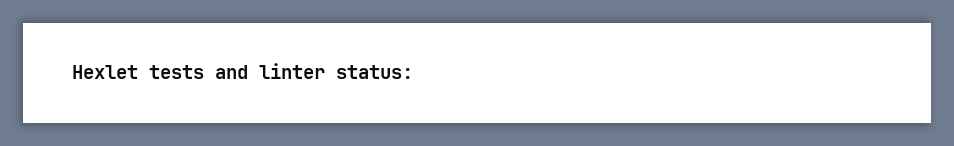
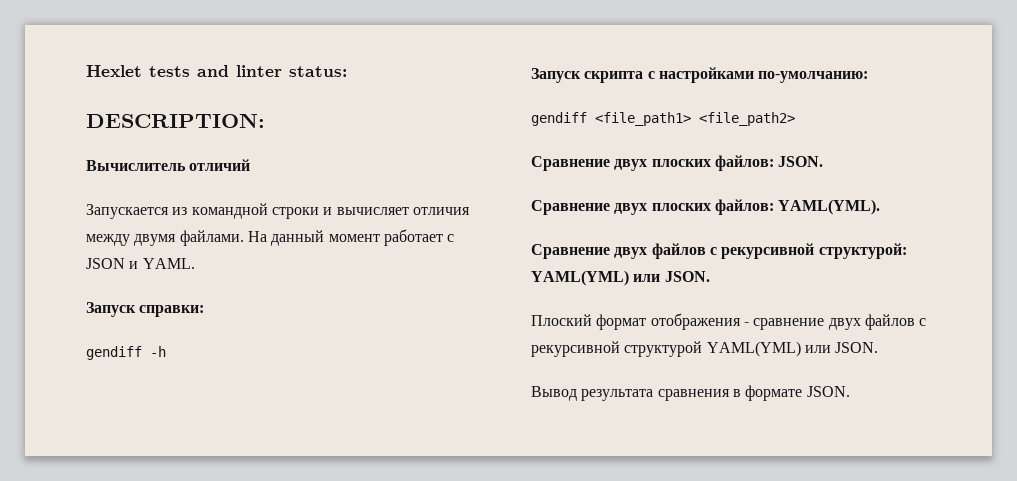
+ DESCRIPTION:
+ Вычислитель отличий
+ Запускается из командной строки и вычисляет отличия между двумя файлами. На данный момент работает с JSON и YAML.
+ Запуск справки:
+ gendiff -h
+ Запуск скрипта c настройками по-умолчанию:
+ gendiff <file_path1> <file_path2>
+ Сравнение двух плоских файлов: JSON.
+ Сравнение двух плоских файлов: YAML(YML).
+ Сравнение двух файлов c рекурсивной структурой: YAML(YML) или JSON.
+ Плоский формат отображения - cравнение двух файлов c рекурсивной структурой YAML(YML) или JSON.
+ Вывод результата сравнения в формате JSON.

